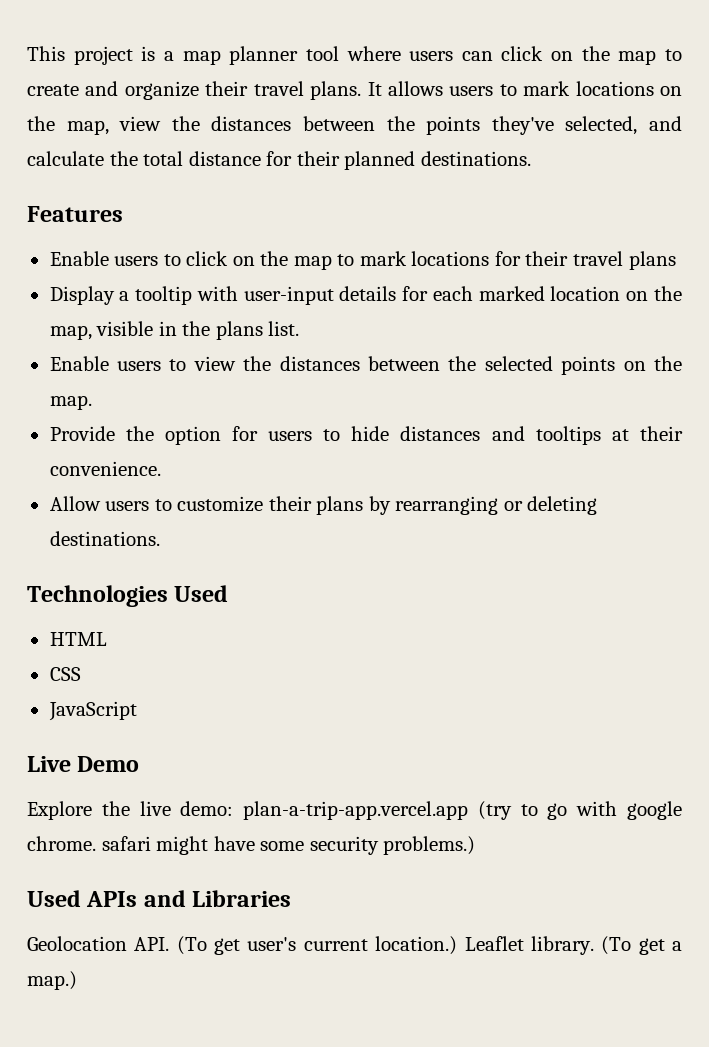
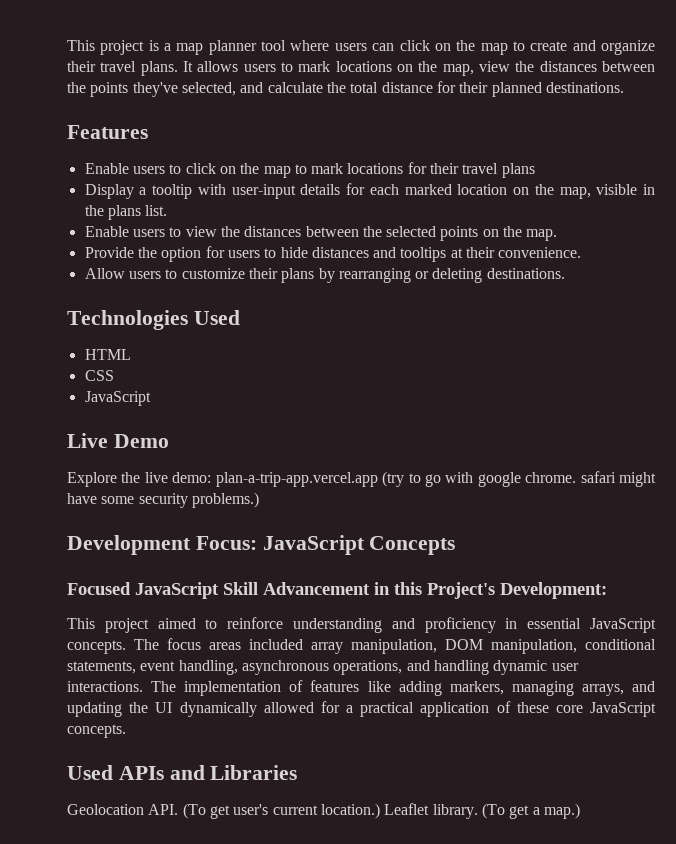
+ Development Focus: JavaScript Concepts
+ Focused JavaScript Skill Advancement in this Project's Development:
+ This project aimed to reinforce understanding and proficiency in essential JavaScript concepts. The focus areas included array manipulation, DOM manipulation, conditional statements, event handling, asynchronous operations, and handling dynamic user interactions. The implementation of features like adding markers, managing arrays, and updating the UI dynamically allowed for a practical application of these core JavaScript concepts.

